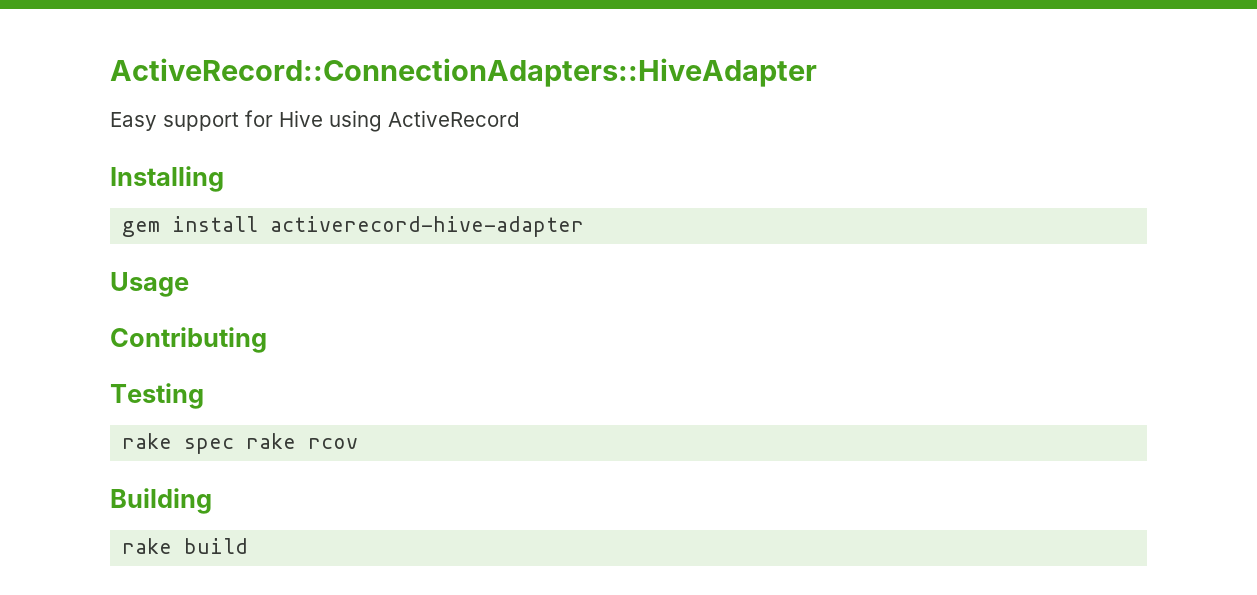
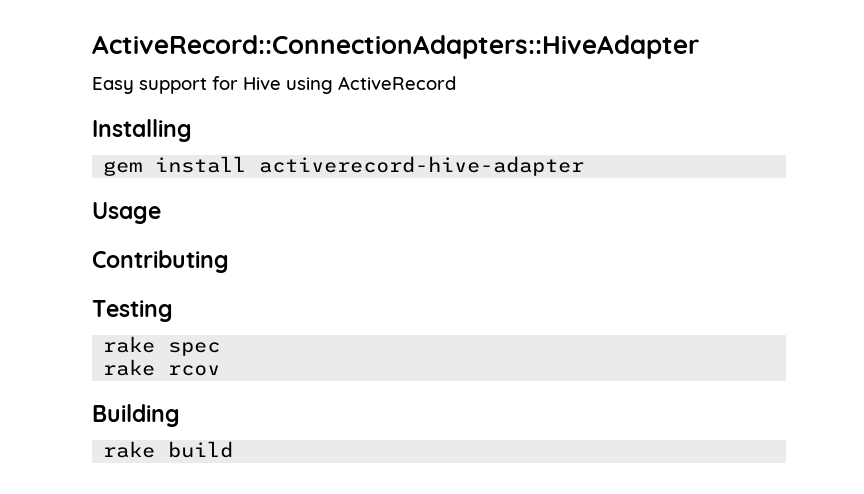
- rake spec rake rcov
+ rake spec
+ rake rcov

